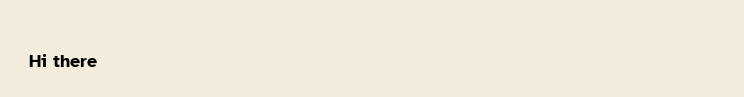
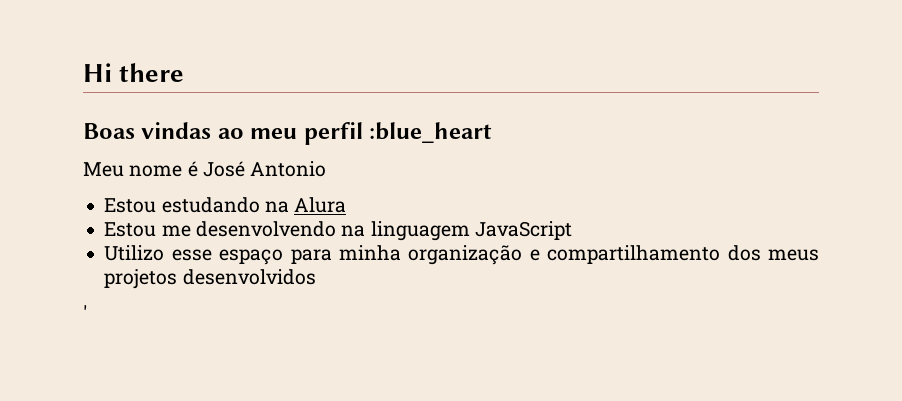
+ Boas vindas ao meu perfil :blue_heart
+ Meu nome é José Antonio
+ Estou estudando na Alura
+ Estou me desenvolvendo na linguagem JavaScript
+ Utilizo esse espaço para minha organização e compartilhamento dos meus projetos desenvolvidos
+ '

